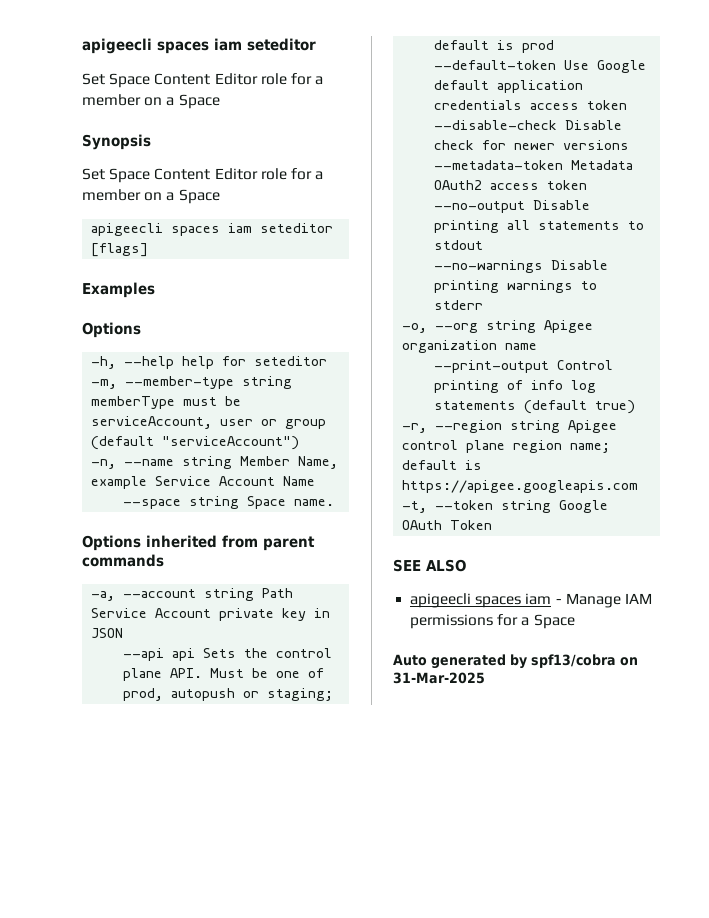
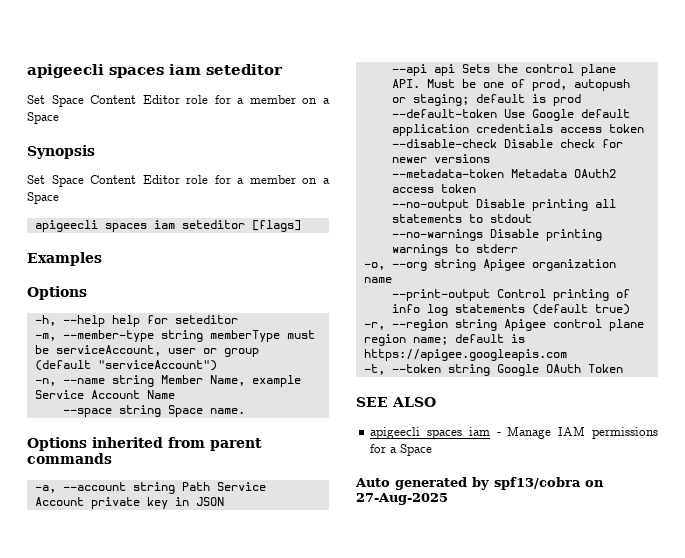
- Auto generated by spf13/cobra on 31-Mar-2025
+ Auto generated by spf13/cobra on 27-Aug-2025

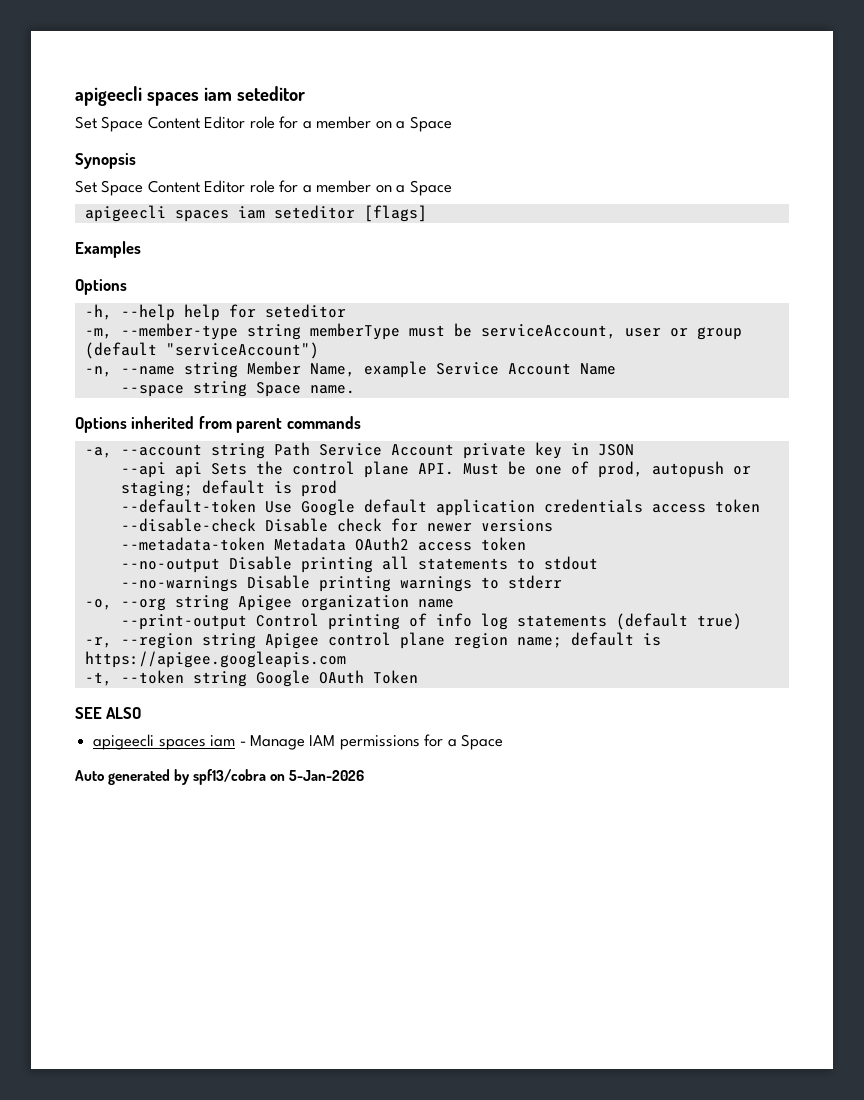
- Auto generated by spf13/cobra on 27-Aug-2025
+ Auto generated by spf13/cobra on 5-Jan-2026

